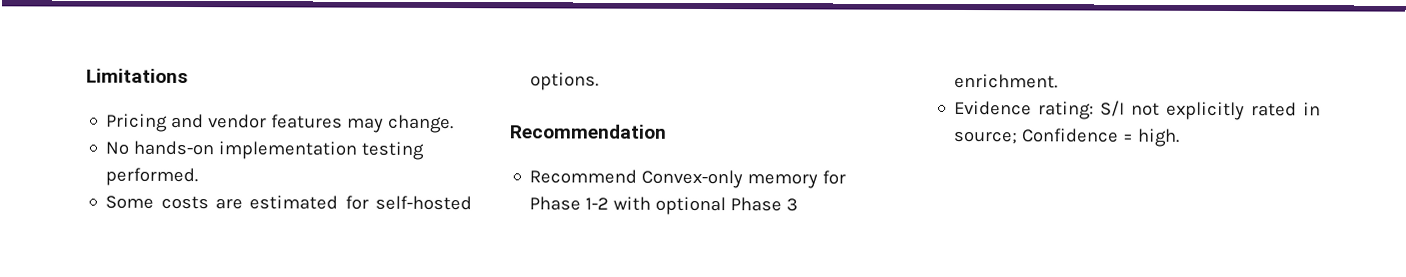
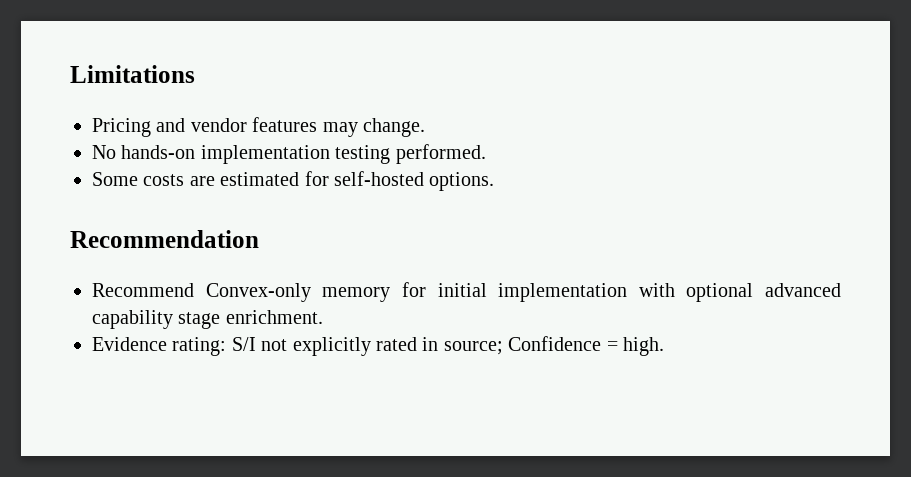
- Recommend Convex-only memory for Phase 1-2 with optional Phase 3 enrichment.
+ Recommend Convex-only memory for initial implementation with optional advanced capability stage enrichment.

